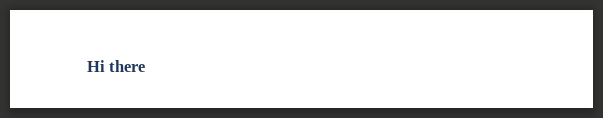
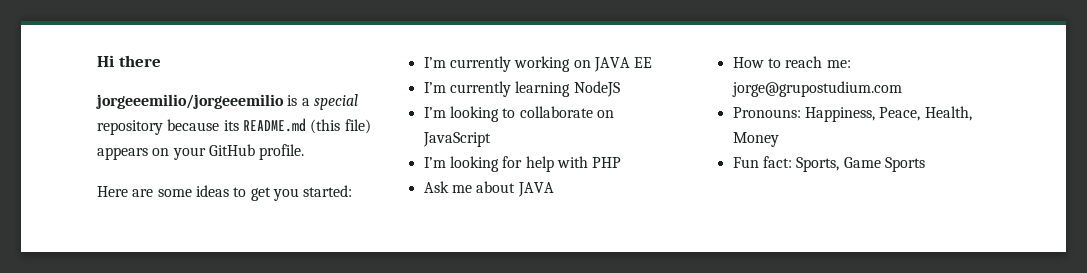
+ jorgeeemilio/jorgeeemilio is a special repository because its README.md (this file) appears on your GitHub profile.
+ Here are some ideas to get you started:
+ I’m currently working on JAVA EE
+ I’m currently learning NodeJS
+ I’m looking to collaborate on JavaScript
+ I’m looking for help with PHP
+ Ask me about JAVA
+ How to reach me: jorge@grupostudium.com
+ Pronouns: Happiness, Peace, Health, Money
+ Fun fact: Sports, Game Sports

